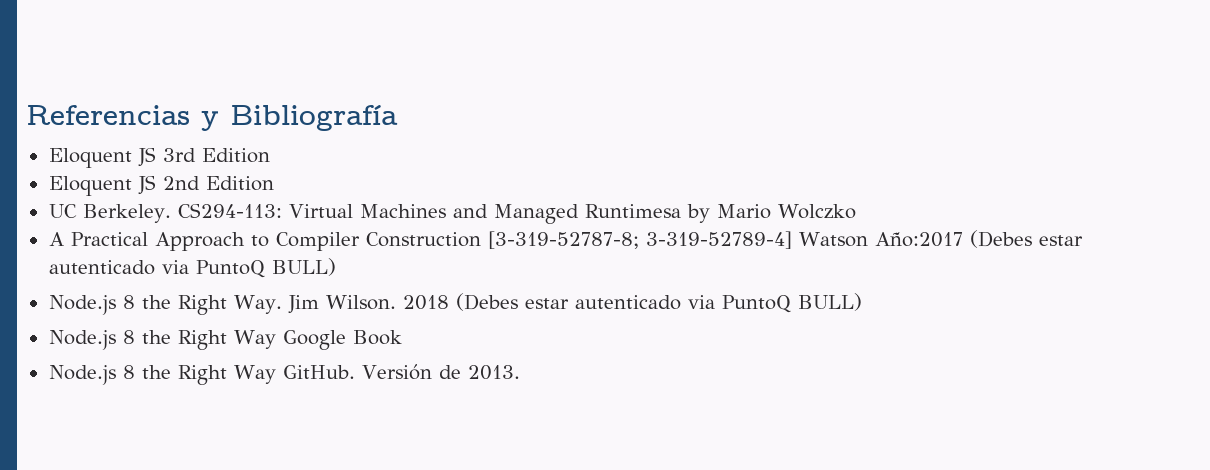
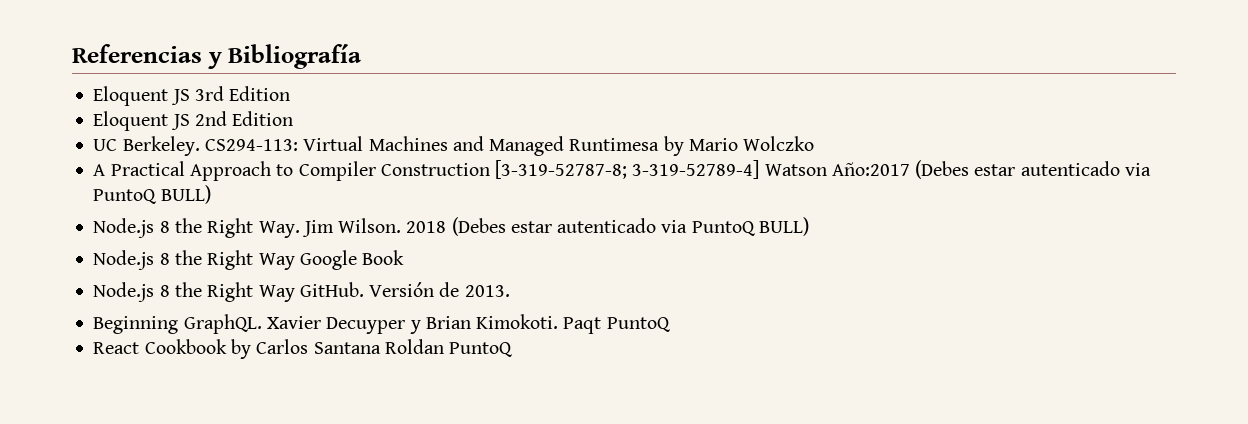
+ Beginning GraphQL. Xavier Decuyper y Brian Kimokoti. Paqt PuntoQ
+ React Cookbook by Carlos Santana Roldan PuntoQ

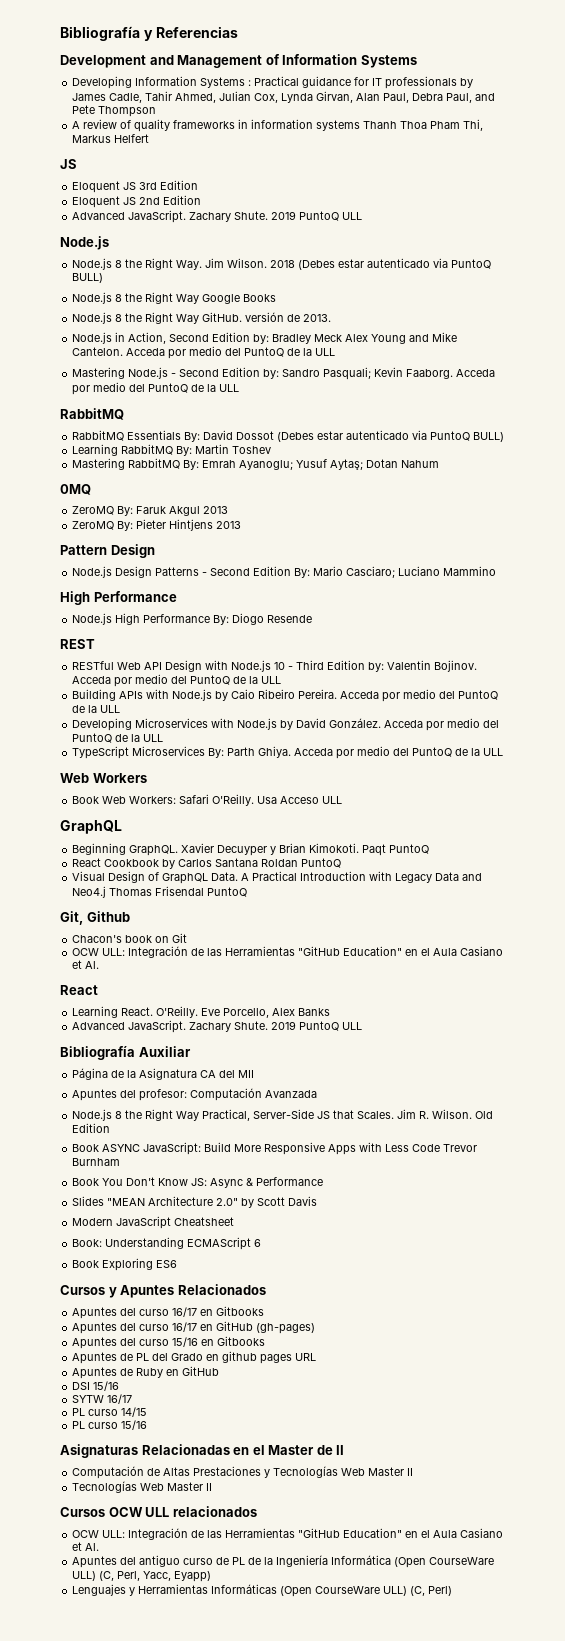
- Referencias y Bibliografía
+ Bibliografía y Referencias
+ Development and Management of Information Systems
+ Developing Information Systems : Practical guidance for IT professionals by James Cadle, Tahir Ahmed, Julian Cox, Lynda Girvan, Alan Paul, Debra Paul, and Pete Thompson
+ A review of quality frameworks in information systems Thanh Thoa Pham Thi, Markus Helfert
+ JS
  Eloquent JS 2nd Edition
- UC Berkeley. CS294-113: Virtual Machines and Managed Runtimesa by Mario Wolczko
- A Practical Approach to Compiler Construction [3-319-52787-8; 3-319-52789-4] Watson Año:2017 (Debes estar autenticado via PuntoQ BULL)
+ Advanced JavaScript. Zachary Shute. 2019 PuntoQ ULL
+ Node.js
- Node.js 8 the Right Way Google Book
+ Node.js 8 the Right Way Google Books
- Node.js 8 the Right Way GitHub. Versión de 2013.
+ Node.js 8 the Right Way GitHub. versión de 2013.
+ Node.js in Action, Second Edition by: Bradley Meck Alex Young and Mike Cantelon. Acceda por medio del PuntoQ de la ULL
+ Mastering Node.js - Second Edition by: Sandro Pasquali; Kevin Faaborg. Acceda por medio del PuntoQ de la ULL
+ RabbitMQ
+ RabbitMQ Essentials By: David Dossot (Debes estar autenticado via PuntoQ BULL)
+ Learning RabbitMQ By: Martin Toshev
+ Mastering RabbitMQ By: Emrah Ayanoglu; Yusuf Aytaş; Dotan Nahum
+ 0MQ
+ ZeroMQ By: Faruk Akgul 2013
+ ZeroMQ By: Pieter Hintjens 2013
+ Pattern Design
+ Node.js Design Patterns - Second Edition By: Mario Casciaro; Luciano Mammino
+ High Performance
+ Node.js High Performance By: Diogo Resende
+ REST
+ RESTful Web API Design with Node.js 10 - Third Edition by: Valentin Bojinov. Acceda por medio del PuntoQ de la ULL
+ Building APIs with Node.js by Caio Ribeiro Pereira. Acceda por medio del PuntoQ de la ULL
+ Developing Microservices with Node.js by David González. Acceda por medio del PuntoQ de la ULL
+ TypeScript Microservices By: Parth Ghiya. Acceda por medio del PuntoQ de la ULL
+ Web Workers
+ Book Web Workers: Safari O'Reilly. Usa Acceso ULL
+ GraphQL
+ Visual Design of GraphQL Data. A Practical Introduction with Legacy Data and Neo4.j Thomas Frisendal PuntoQ
+ Git, Github
+ Chacon's book on Git
+ OCW ULL: Integración de las Herramientas "GitHub Education" en el Aula Casiano et Al.
+ React
+ Learning React. O'Reilly. Eve Porcello, Alex Banks
+ Advanced JavaScript. Zachary Shute. 2019 PuntoQ ULL
+ Bibliografía Auxiliar
+ Página de la Asignatura CA del MII
+ Apuntes del profesor: Computación Avanzada
+ Node.js 8 the Right Way Practical, Server-Side JS that Scales. Jim R. Wilson. Old Edition
+ Book ASYNC JavaScript: Build More Responsive Apps with Less Code Trevor Burnham
+ Book You Don't Know JS: Async & Performance
+ Slides "MEAN Architecture 2.0" by Scott Davis
+ Modern JavaScript Cheatsheet
+ Book: Understanding ECMAScript 6
+ Book Exploring ES6
+ Cursos y Apuntes Relacionados
+ Apuntes del curso 16/17 en Gitbooks
+ Apuntes del curso 16/17 en GitHub (gh-pages)
+ Apuntes del curso 15/16 en Gitbooks
+ Apuntes de PL del Grado en github pages URL
+ Apuntes de Ruby en GitHub
+ DSI 15/16
+ SYTW 16/17
+ PL curso 14/15
+ PL curso 15/16
+ Asignaturas Relacionadas en el Master de II
+ Computación de Altas Prestaciones y Tecnologías Web Master II
+ Tecnologías Web Master II
+ Cursos OCW ULL relacionados
+ OCW ULL: Integración de las Herramientas "GitHub Education" en el Aula Casiano et Al.
+ Apuntes del antiguo curso de PL de la Ingeniería Informática (Open CourseWare ULL) (C, Perl, Yacc, Eyapp)
+ Lenguajes y Herramientas Informáticas (Open CourseWare ULL) (C, Perl)

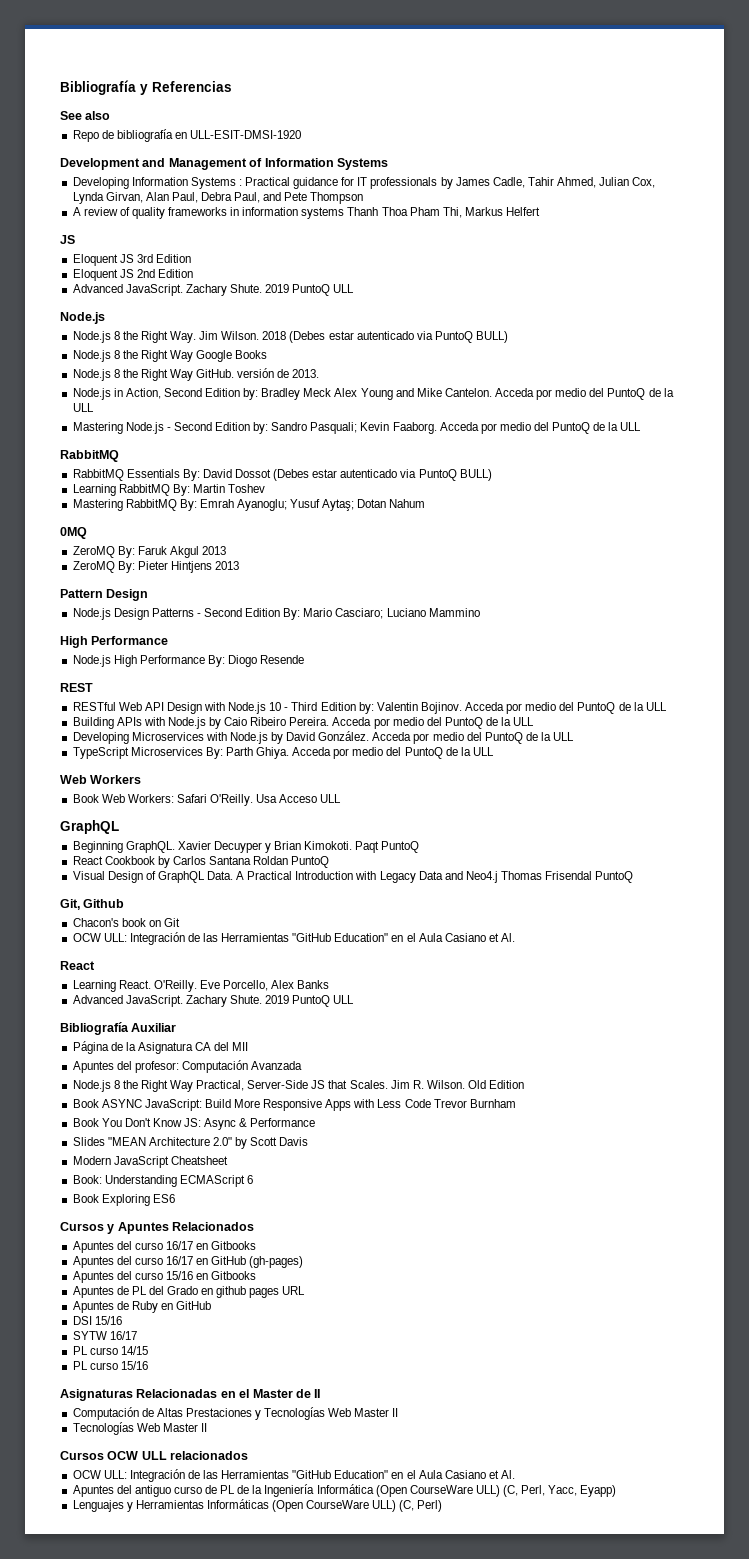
+ See also
+ Repo de bibliografía en ULL-ESIT-DMSI-1920

